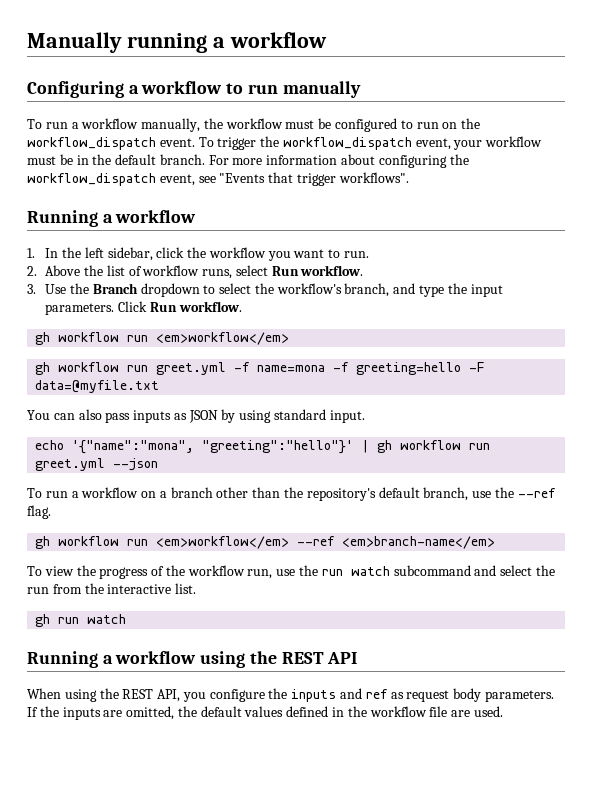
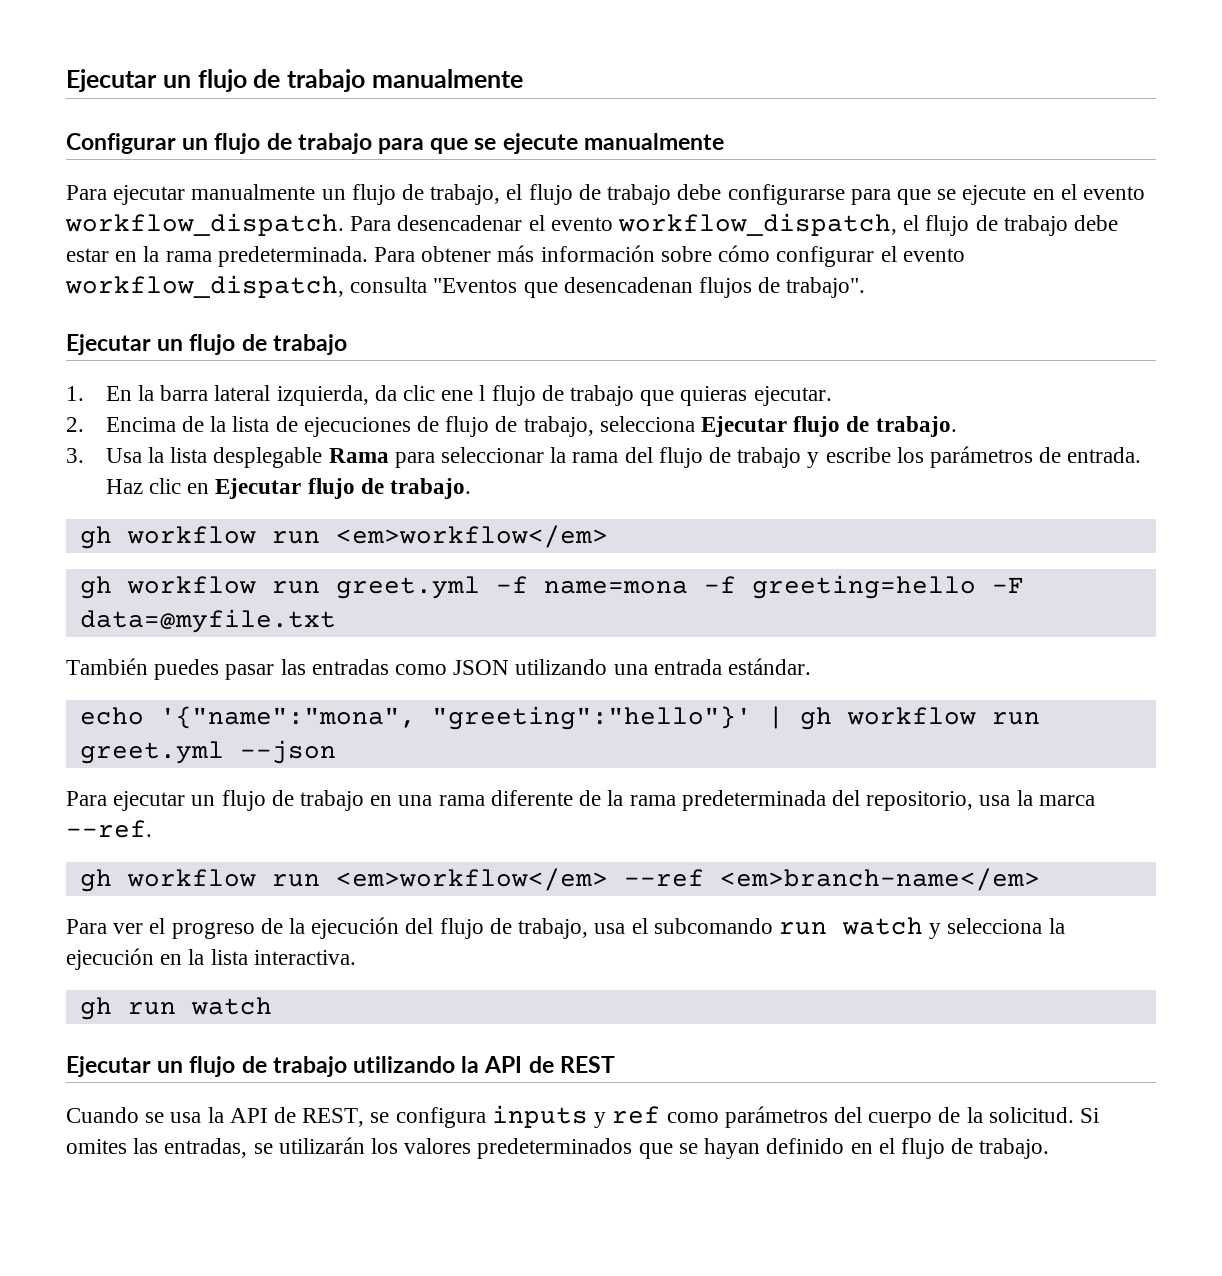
- Manually running a workflow
- Configuring a workflow to run manually
- To run a workflow manually, the workflow must be configured to run on the workflow_dispatch event. To trigger the workflow_dispatch event, your workflow must be in the default branch. For more information about configuring the workflow_dispatch event, see "Events that trigger workflows".
- Running a workflow
- 1. In the left sidebar, click the workflow you want to run.
- 2. Above the list of workflow runs, select Run workflow.
- 3. Use the Branch dropdown to select the workflow's branch, and type the input parameters. Click Run workflow.
+ Ejecutar un flujo de trabajo manualmente
+ Configurar un flujo de trabajo para que se ejecute manualmente
+ Para ejecutar manualmente un flujo de trabajo, el flujo de trabajo debe configurarse para que se ejecute en el evento workflow_dispatch. Para desencadenar el evento workflow_dispatch, el flujo de trabajo debe estar en la rama predeterminada. Para obtener más información sobre cómo configurar el evento workflow_dispatch, consulta "Eventos que desencadenan flujos de trabajo".
+ Ejecutar un flujo de trabajo
+ 1. En la barra lateral izquierda, da clic ene l flujo de trabajo que quieras ejecutar.
+ 2. Encima de la lista de ejecuciones de flujo de trabajo, selecciona Ejecutar flujo de trabajo.
+ 3. Usa la lista desplegable Rama para seleccionar la rama del flujo de trabajo y escribe los parámetros de entrada. Haz clic en Ejecutar flujo de trabajo.
- You can also pass inputs as JSON by using standard input.
+ También puedes pasar las entradas como JSON utilizando una entrada estándar.
- To run a workflow on a branch other than the repository's default branch, use the --ref flag.
+ Para ejecutar un flujo de trabajo en una rama diferente de la rama predeterminada del repositorio, usa la marca --ref.
- To view the progress of the workflow run, use the run watch subcommand and select the run from the interactive list.
+ Para ver el progreso de la ejecución del flujo de trabajo, usa el subcomando run watch y selecciona la ejecución en la lista interactiva.
  gh run watch
- Running a workflow using the REST API
- When using the REST API, you configure the inputs and ref as request body parameters. If the inputs are omitted, the default values defined in the workflow file are used.
+ Ejecutar un flujo de trabajo utilizando la API de REST
+ Cuando se usa la API de REST, se configura inputs y ref como parámetros del cuerpo de la solicitud. Si omites las entradas, se utilizarán los valores predeterminados que se hayan definido en el flujo de trabajo.

